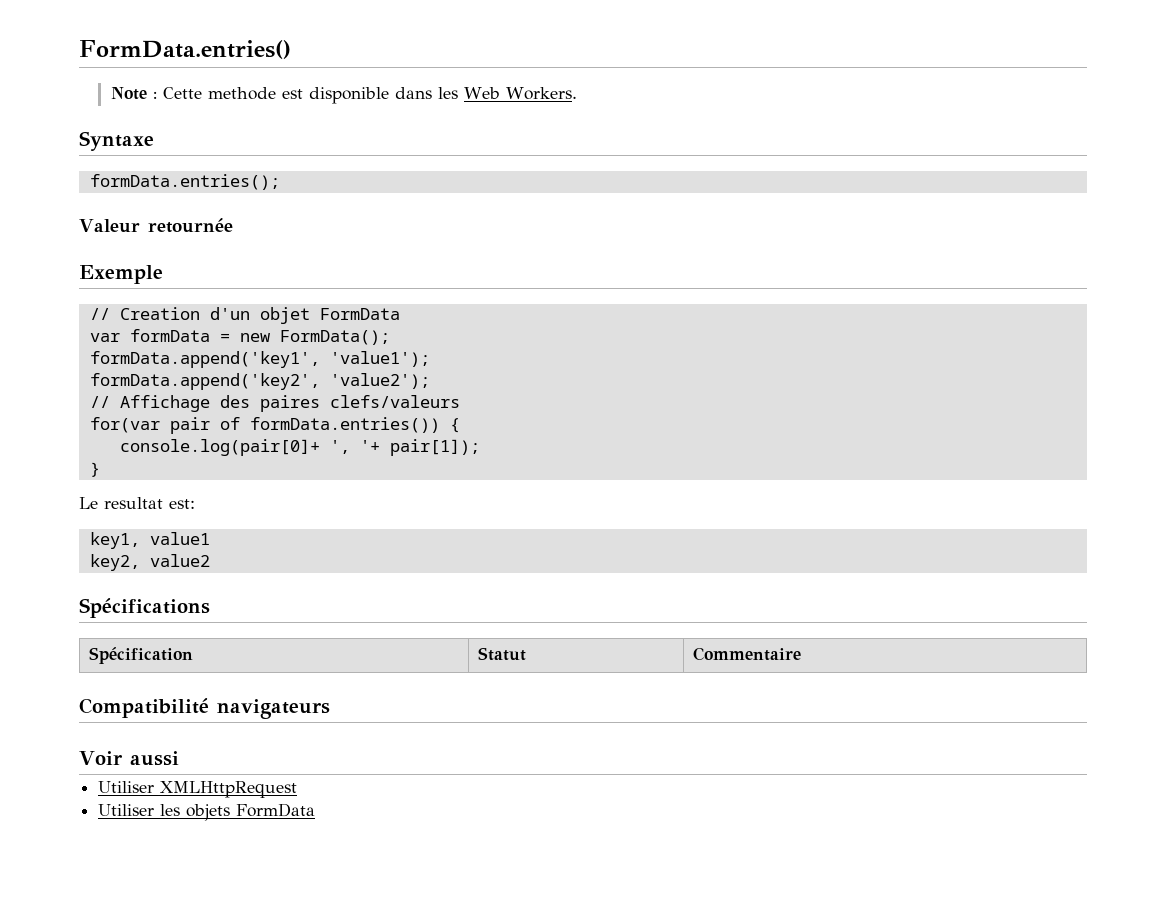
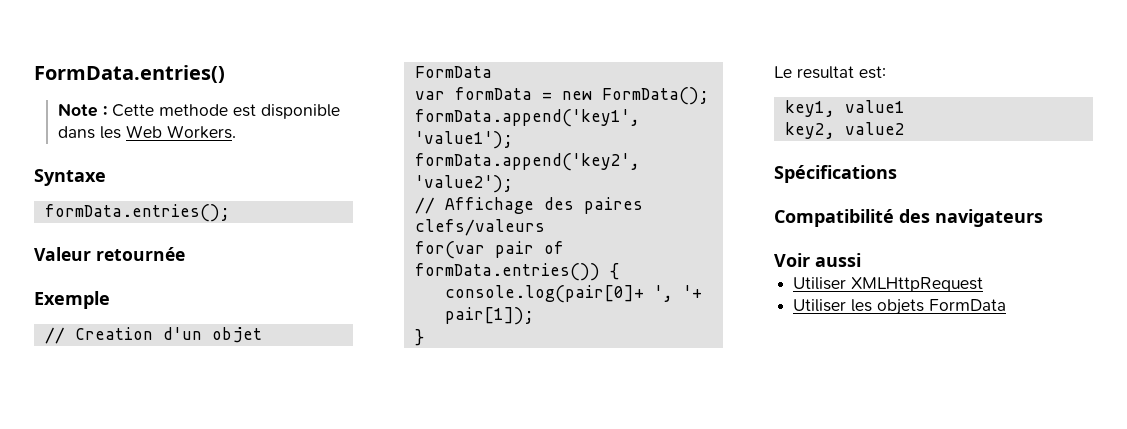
- Spécification | Statut | Commentaire
- Compatibilité navigateurs
+ Compatibilité des navigateurs

